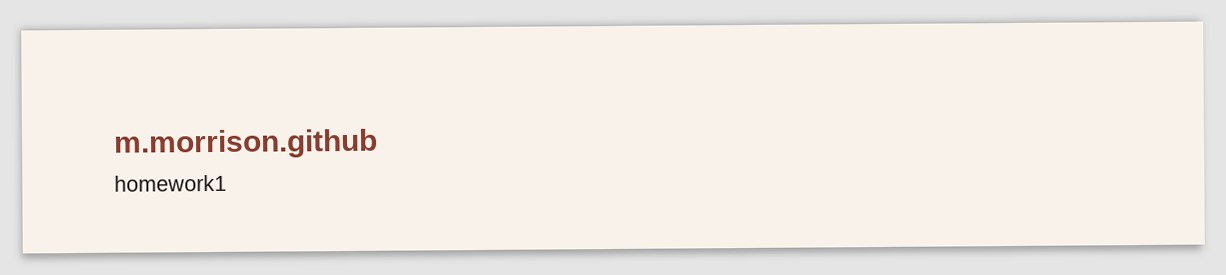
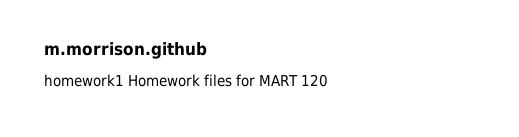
- homework1
+ homework1 Homework files for MART 120

